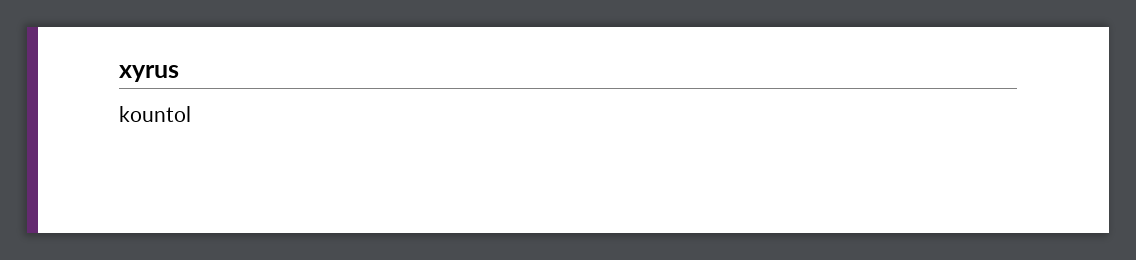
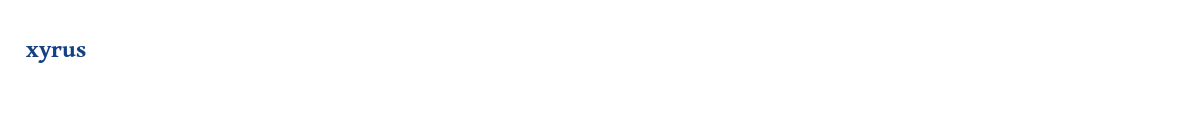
- kountol

